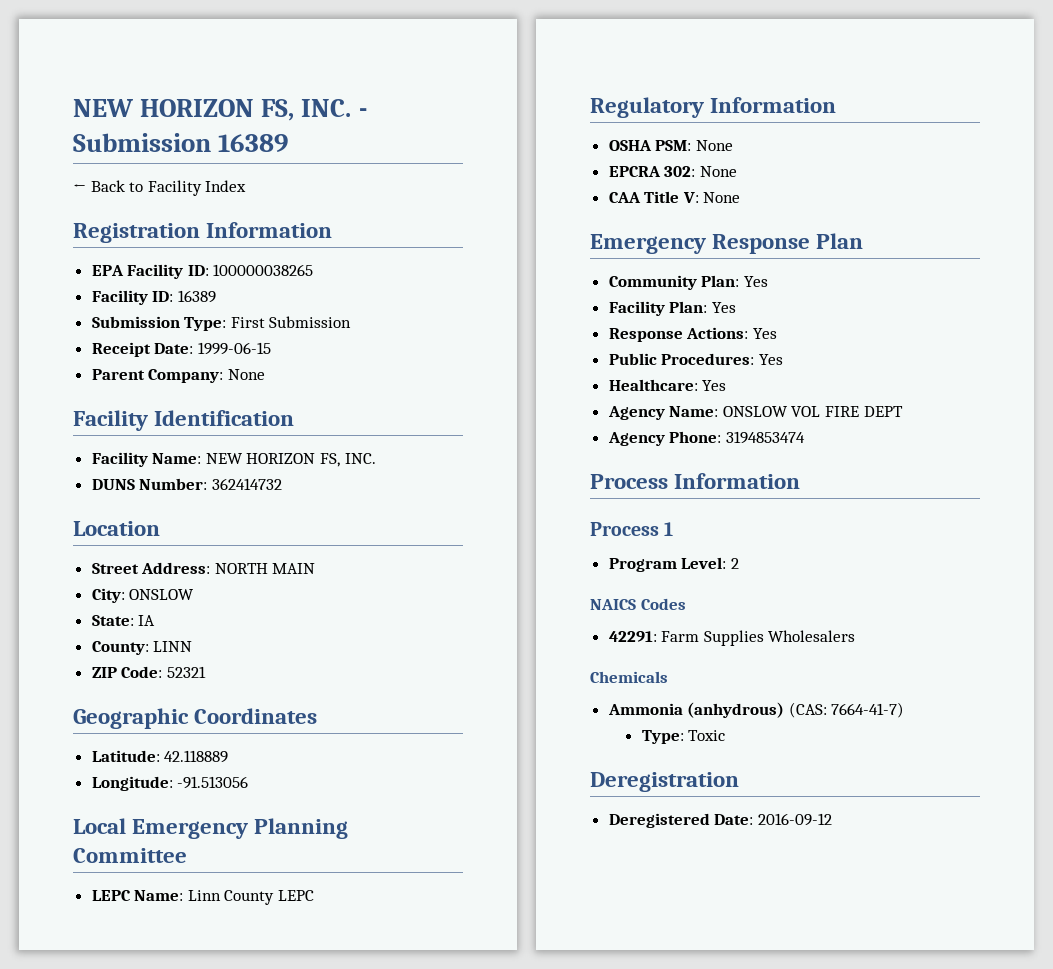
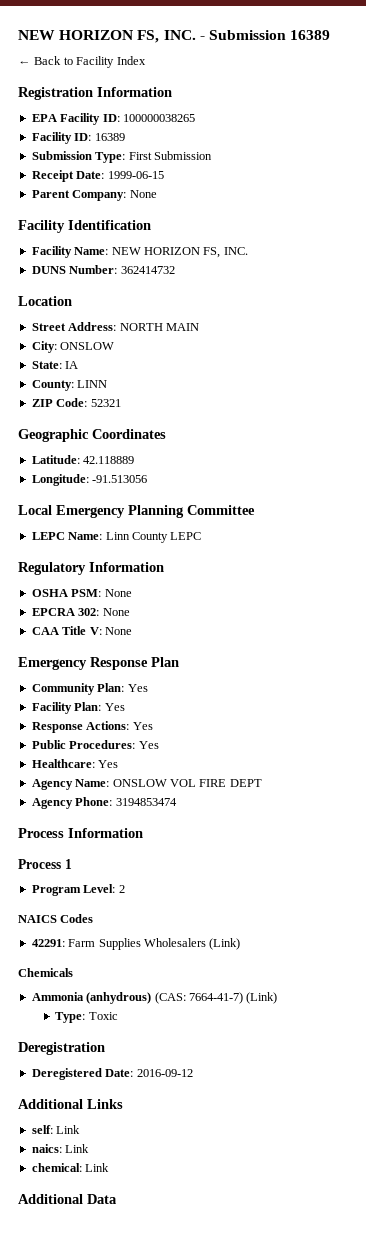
- 42291: Farm Supplies Wholesalers
+ 42291: Farm Supplies Wholesalers (Link)
- Ammonia (anhydrous) (CAS: 7664-41-7)
+ Ammonia (anhydrous) (CAS: 7664-41-7) (Link)
+ Additional Links
+ self: Link
+ naics: Link
+ chemical: Link
+ Additional Data

